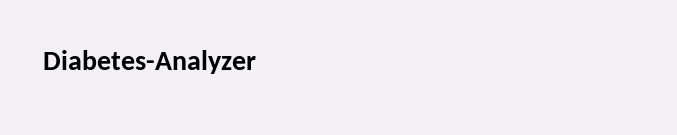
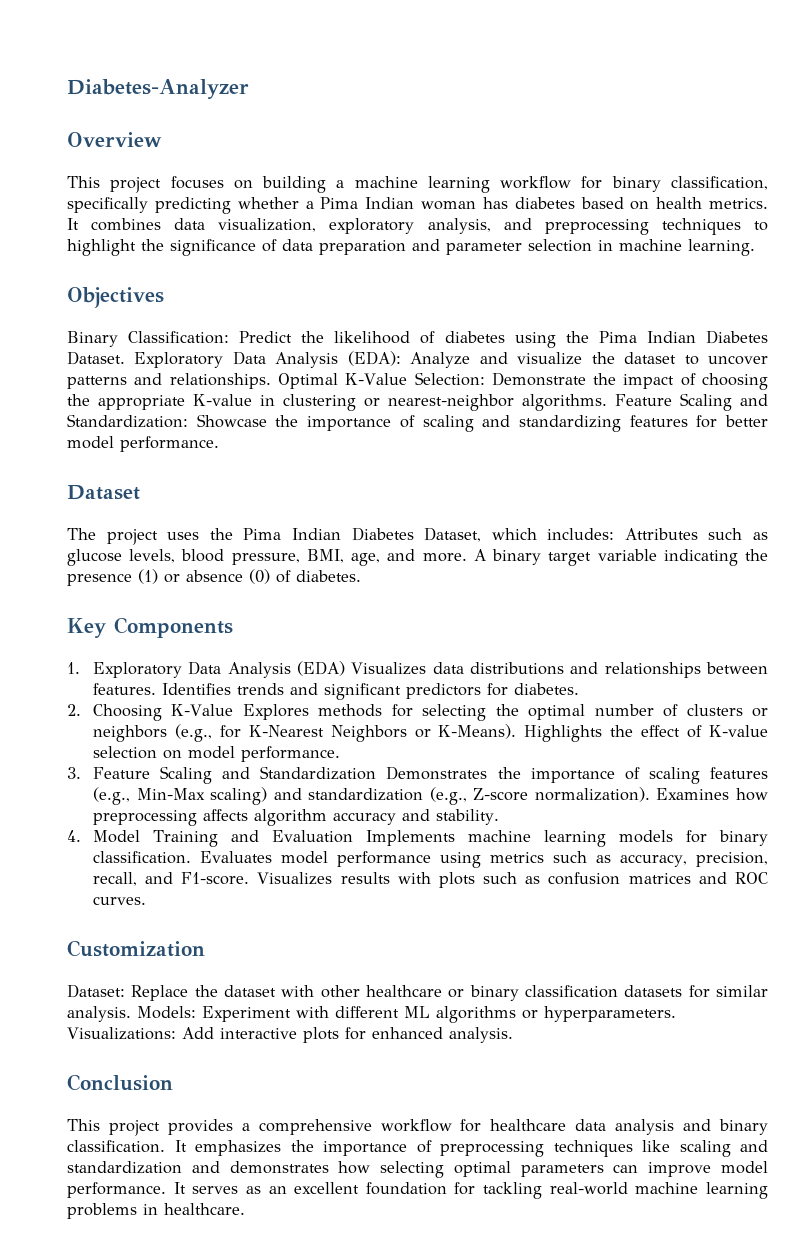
+ Overview
+ This project focuses on building a machine learning workflow for binary classification, specifically predicting whether a Pima Indian woman has diabetes based on health metrics. It combines data visualization, exploratory analysis, and preprocessing techniques to highlight the significance of data preparation and parameter selection in machine learning.
+ Objectives
+ Binary Classification: Predict the likelihood of diabetes using the Pima Indian Diabetes Dataset. Exploratory Data Analysis (EDA): Analyze and visualize the dataset to uncover patterns and relationships. Optimal K-Value Selection: Demonstrate the impact of choosing the appropriate K-value in clustering or nearest-neighbor algorithms. Feature Scaling and Standardization: Showcase the importance of scaling and standardizing features for better model performance.
+ Dataset
+ The project uses the Pima Indian Diabetes Dataset, which includes: Attributes such as glucose levels, blood pressure, BMI, age, and more. A binary target variable indicating the presence (1) or absence (0) of diabetes.
+ Key Components
+ 1. Exploratory Data Analysis (EDA) Visualizes data distributions and relationships between features. Identifies trends and significant predictors for diabetes.
+ 2. Choosing K-Value Explores methods for selecting the optimal number of clusters or neighbors (e.g., for K-Nearest Neighbors or K-Means). Highlights the effect of K-value selection on model performance.
+ 3. Feature Scaling and Standardization Demonstrates the importance of scaling features (e.g., Min-Max scaling) and standardization (e.g., Z-score normalization). Examines how preprocessing affects algorithm accuracy and stability.
+ 4. Model Training and Evaluation Implements machine learning models for binary classification. Evaluates model performance using metrics such as accuracy, precision, recall, and F1-score. Visualizes results with plots such as confusion matrices and ROC curves.
+ Customization
+ Dataset: Replace the dataset with other healthcare or binary classification datasets for similar analysis. Models: Experiment with different ML algorithms or hyperparameters. Visualizations: Add interactive plots for enhanced analysis.
+ Conclusion
+ This project provides a comprehensive workflow for healthcare data analysis and binary classification. It emphasizes the importance of preprocessing techniques like scaling and standardization and demonstrates how selecting optimal parameters can improve model performance. It serves as an excellent foundation for tackling real-world machine learning problems in healthcare.

